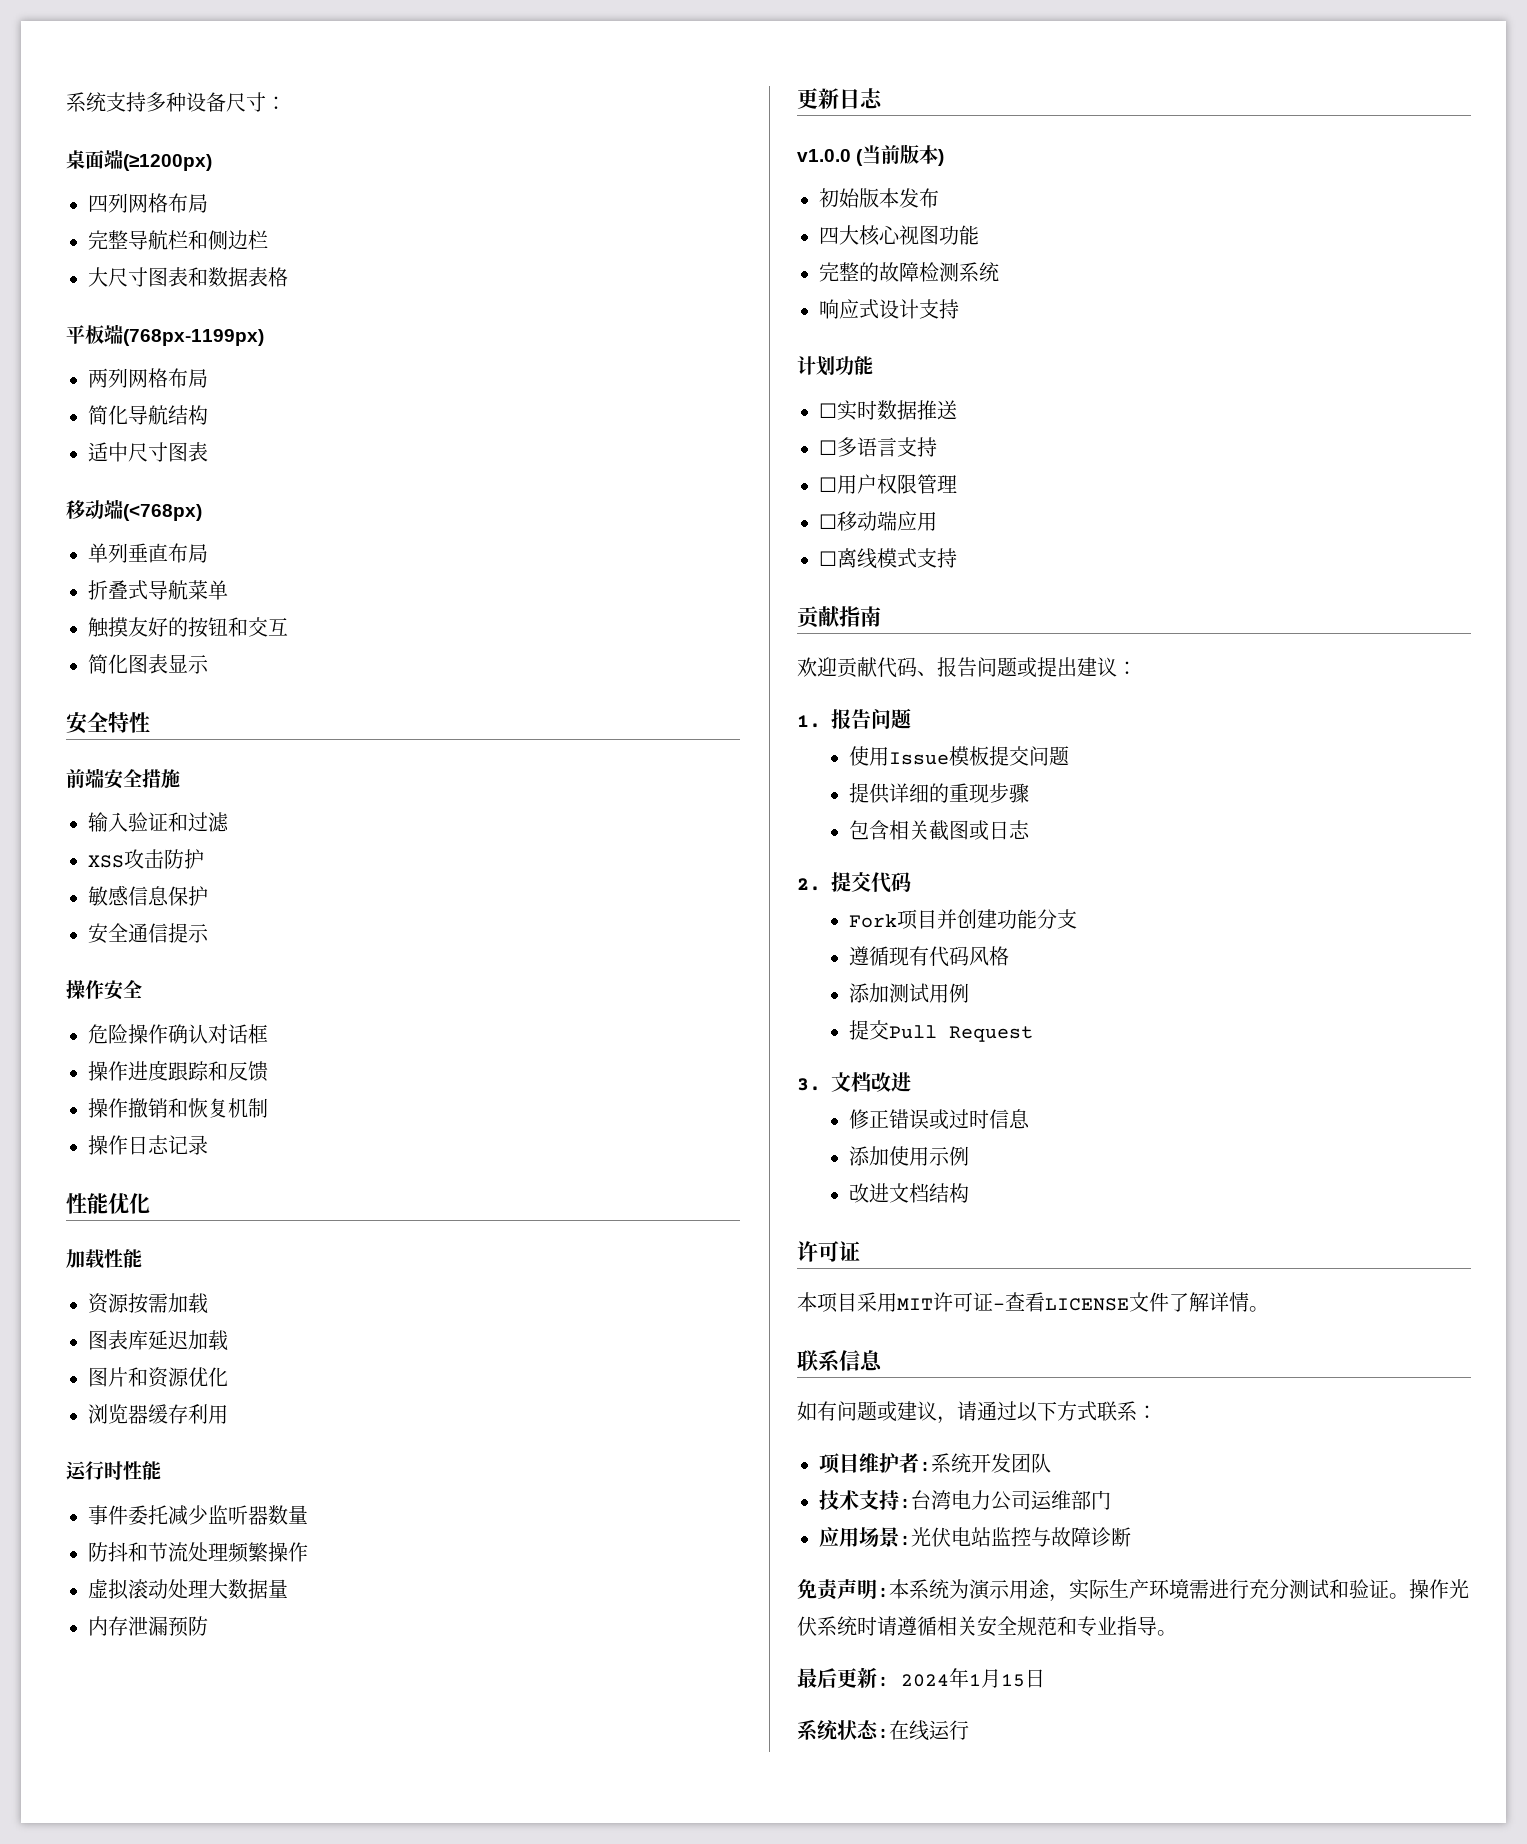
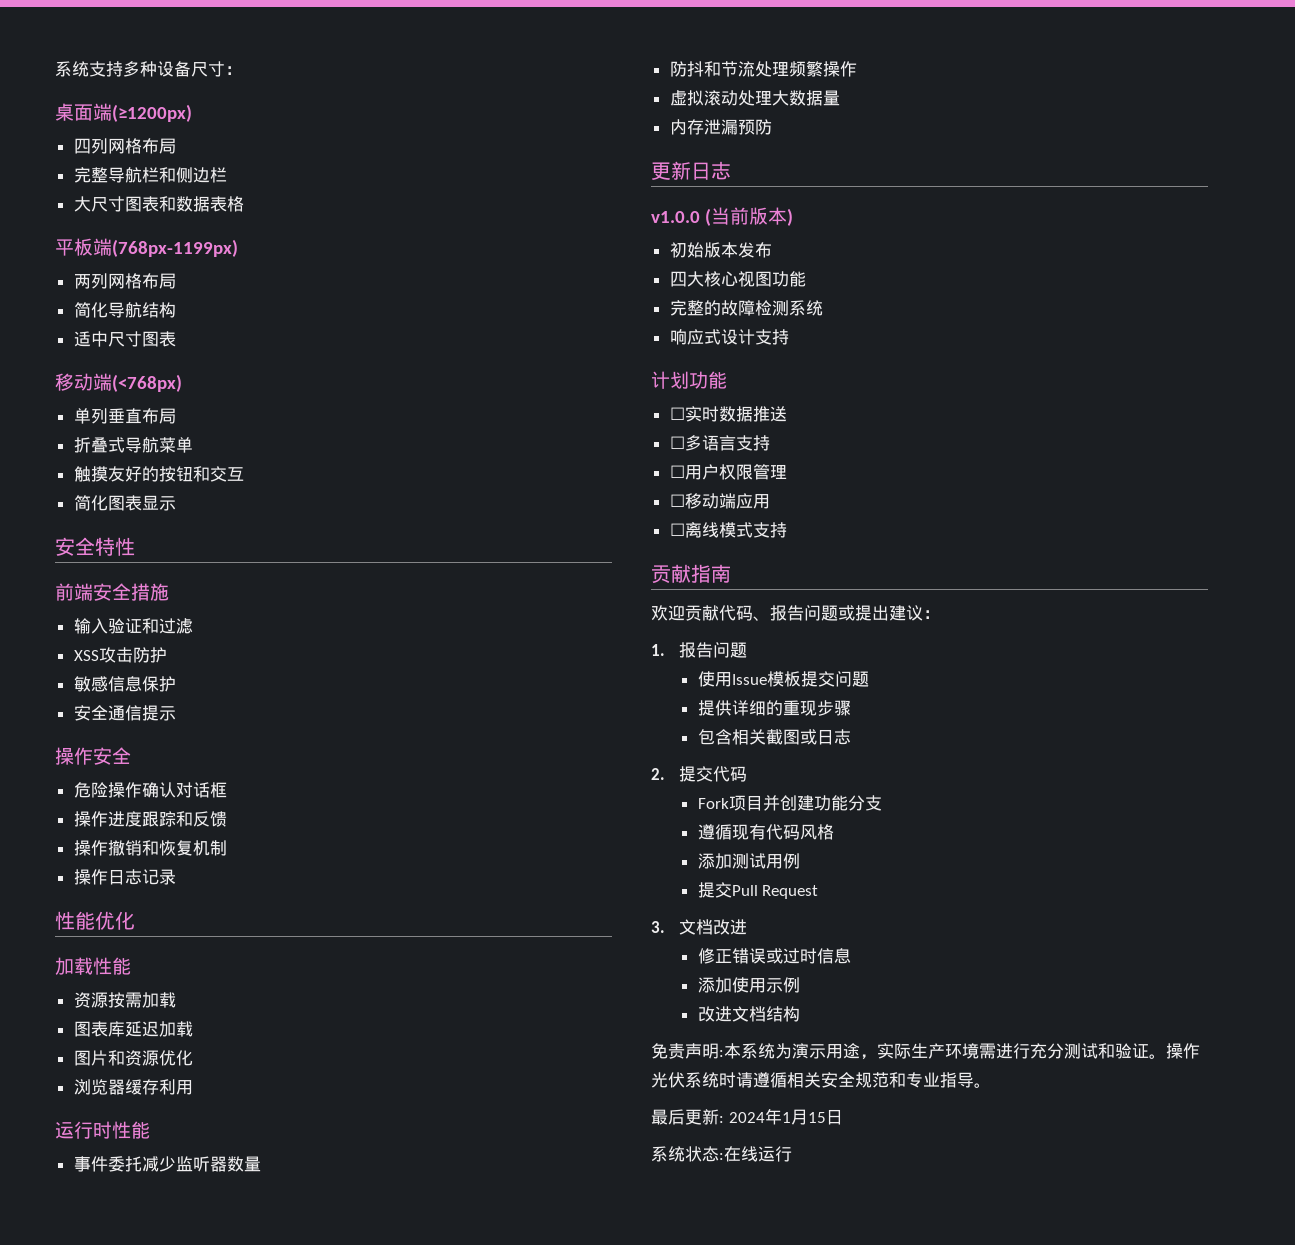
  改进文档结构
- 许可证
- 本项目采用MIT许可证-查看LICENSE文件了解详情。
- 联系信息
- 如有问题或建议，请通过以下方式联系：
- 项目维护者:系统开发团队
- 技术支持:台湾电力公司运维部门
- 应用场景:光伏电站监控与故障诊断

